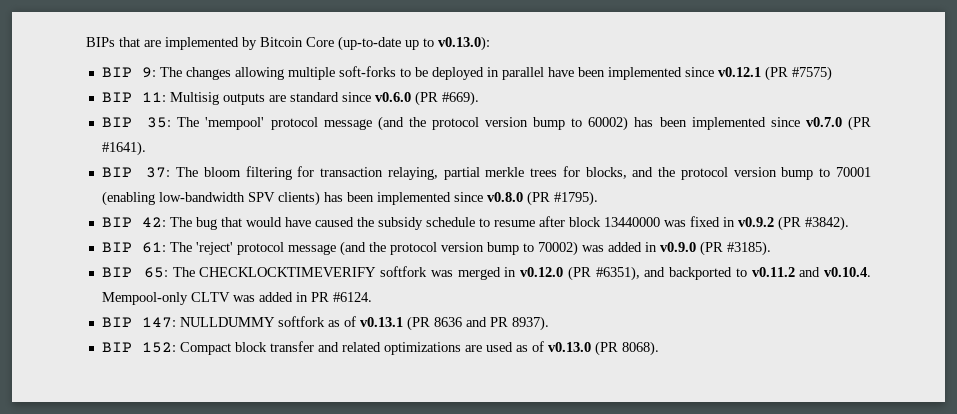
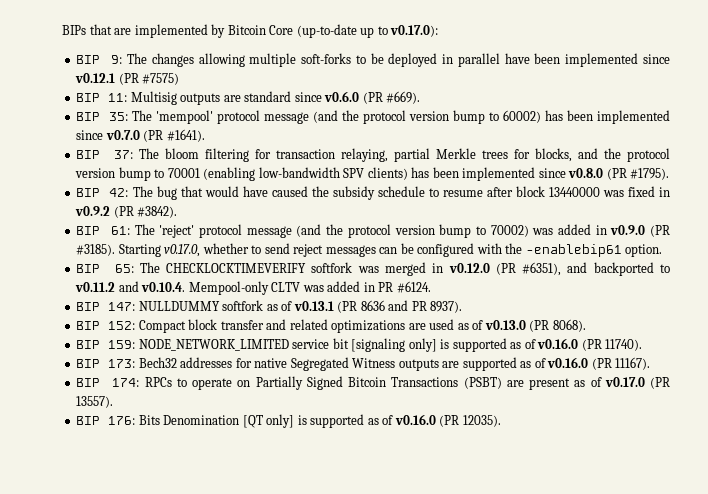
- BIPs that are implemented by Bitcoin Core (up-to-date up to v0.13.0):
+ BIPs that are implemented by Bitcoin Core (up-to-date up to v0.17.0):
- BIP 37: The bloom filtering for transaction relaying, partial merkle trees for blocks, and the protocol version bump to 70001 (enabling low-bandwidth SPV clients) has been implemented since v0.8.0 (PR #1795).
+ BIP 37: The bloom filtering for transaction relaying, partial Merkle trees for blocks, and the protocol version bump to 70001 (enabling low-bandwidth SPV clients) has been implemented since v0.8.0 (PR #1795).
+ Starting v0.17.0, whether to send reject messages can be configured with the -enablebip61 option.
+ BIP 159: NODE_NETWORK_LIMITED service bit [signaling only] is supported as of v0.16.0 (PR 11740).
+ BIP 173: Bech32 addresses for native Segregated Witness outputs are supported as of v0.16.0 (PR 11167).
+ BIP 174: RPCs to operate on Partially Signed Bitcoin Transactions (PSBT) are present as of v0.17.0 (PR 13557).
+ BIP 176: Bits Denomination [QT only] is supported as of v0.16.0 (PR 12035).

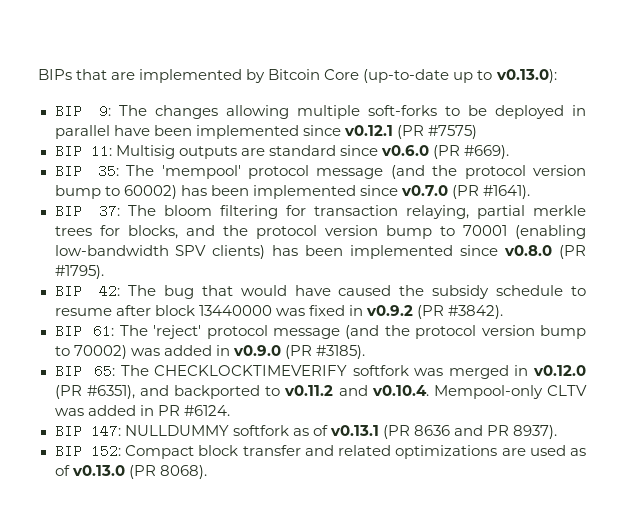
- BIPs that are implemented by Bitcoin Core (up-to-date up to v0.17.0):
+ BIPs that are implemented by Bitcoin Core (up-to-date up to v0.13.0):
- BIP 37: The bloom filtering for transaction relaying, partial Merkle trees for blocks, and the protocol version bump to 70001 (enabling low-bandwidth SPV clients) has been implemented since v0.8.0 (PR #1795).
+ BIP 37: The bloom filtering for transaction relaying, partial merkle trees for blocks, and the protocol version bump to 70001 (enabling low-bandwidth SPV clients) has been implemented since v0.8.0 (PR #1795).
- Starting v0.17.0, whether to send reject messages can be configured with the -enablebip61 option.
- BIP 159: NODE_NETWORK_LIMITED service bit [signaling only] is supported as of v0.16.0 (PR 11740).
- BIP 173: Bech32 addresses for native Segregated Witness outputs are supported as of v0.16.0 (PR 11167).
- BIP 174: RPCs to operate on Partially Signed Bitcoin Transactions (PSBT) are present as of v0.17.0 (PR 13557).
- BIP 176: Bits Denomination [QT only] is supported as of v0.16.0 (PR 12035).

